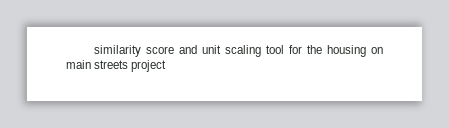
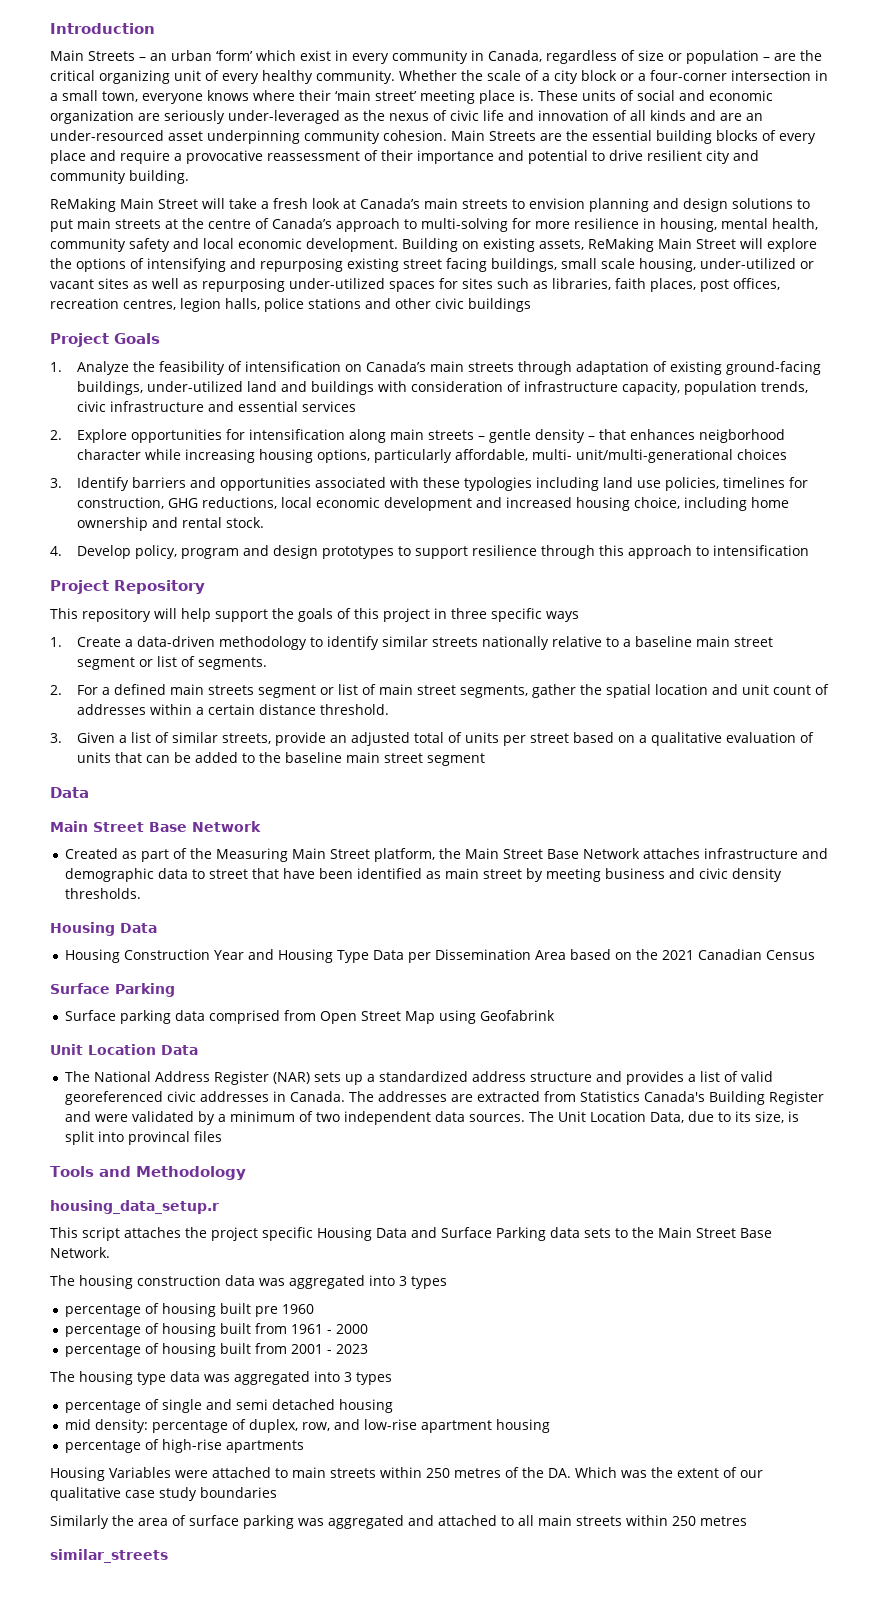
- similarity score and unit scaling tool for the housing on main streets project
+ Introduction
+ Main Streets – an urban ‘form’ which exist in every community in Canada, regardless of size or population – are the critical organizing unit of every healthy community. Whether the scale of a city block or a four-corner intersection in a small town, everyone knows where their ‘main street’ meeting place is. These units of social and economic organization are seriously under-leveraged as the nexus of civic life and innovation of all kinds and are an under-resourced asset underpinning community cohesion. Main Streets are the essential building blocks of every place and require a provocative reassessment of their importance and potential to drive resilient city and community building.
+ ReMaking Main Street will take a fresh look at Canada’s main streets to envision planning and design solutions to put main streets at the centre of Canada’s approach to multi-solving for more resilience in housing, mental health, community safety and local economic development. Building on existing assets, ReMaking Main Street will explore the options of intensifying and repurposing existing street facing buildings, small scale housing, under-utilized or vacant sites as well as repurposing under-utilized spaces for sites such as libraries, faith places, post offices, recreation centres, legion halls, police stations and other civic buildings
+ Project Goals
+ 1. Analyze the feasibility of intensification on Canada’s main streets through adaptation of existing ground-facing buildings, under-utilized land and buildings with consideration of infrastructure capacity, population trends, civic infrastructure and essential services
+ 2. Explore opportunities for intensification along main streets – gentle density – that enhances neigborhood character while increasing housing options, particularly affordable, multi- unit/multi-generational choices
+ 3. Identify barriers and opportunities associated with these typologies including land use policies, timelines for construction, GHG reductions, local economic development and increased housing choice, including home ownership and rental stock.
+ 4. Develop policy, program and design prototypes to support resilience through this approach to intensification
+ Project Repository
+ This repository will help support the goals of this project in three specific ways
+ 1. Create a data-driven methodology to identify similar streets nationally relative to a baseline main street segment or list of segments.
+ 2. For a defined main streets segment or list of main street segments, gather the spatial location and unit count of addresses within a certain distance threshold.
+ 3. Given a list of similar streets, provide an adjusted total of units per street based on a qualitative evaluation of units that can be added to the baseline main street segment
+ Data
+ Main Street Base Network
+ Created as part of the Measuring Main Street platform, the Main Street Base Network attaches infrastructure and demographic data to street that have been identified as main street by meeting business and civic density thresholds.
+ Housing Data
+ Housing Construction Year and Housing Type Data per Dissemination Area based on the 2021 Canadian Census
+ Surface Parking
+ Surface parking data comprised from Open Street Map using Geofabrink
+ Unit Location Data
+ The National Address Register (NAR) sets up a standardized address structure and provides a list of valid georeferenced civic addresses in Canada. The addresses are extracted from Statistics Canada's Building Register and were validated by a minimum of two independent data sources. The Unit Location Data, due to its size, is split into provincal files
+ Tools and Methodology
+ housing_data_setup.r
+ This script attaches the project specific Housing Data and Surface Parking data sets to the Main Street Base Network.
+ The housing construction data was aggregated into 3 types
+ percentage of housing built pre 1960
+ percentage of housing built from 1961 - 2000
+ percentage of housing built from 2001 - 2023
+ The housing type data was aggregated into 3 types
+ percentage of single and semi detached housing
+ mid density: percentage of duplex, row, and low-rise apartment housing
+ percentage of high-rise apartments
+ Housing Variables were attached to main streets within 250 metres of the DA. Which was the extent of our qualitative case study boundaries
+ Similarly the area of surface parking was aggregated and attached to all main streets within 250 metres
+ similar_streets

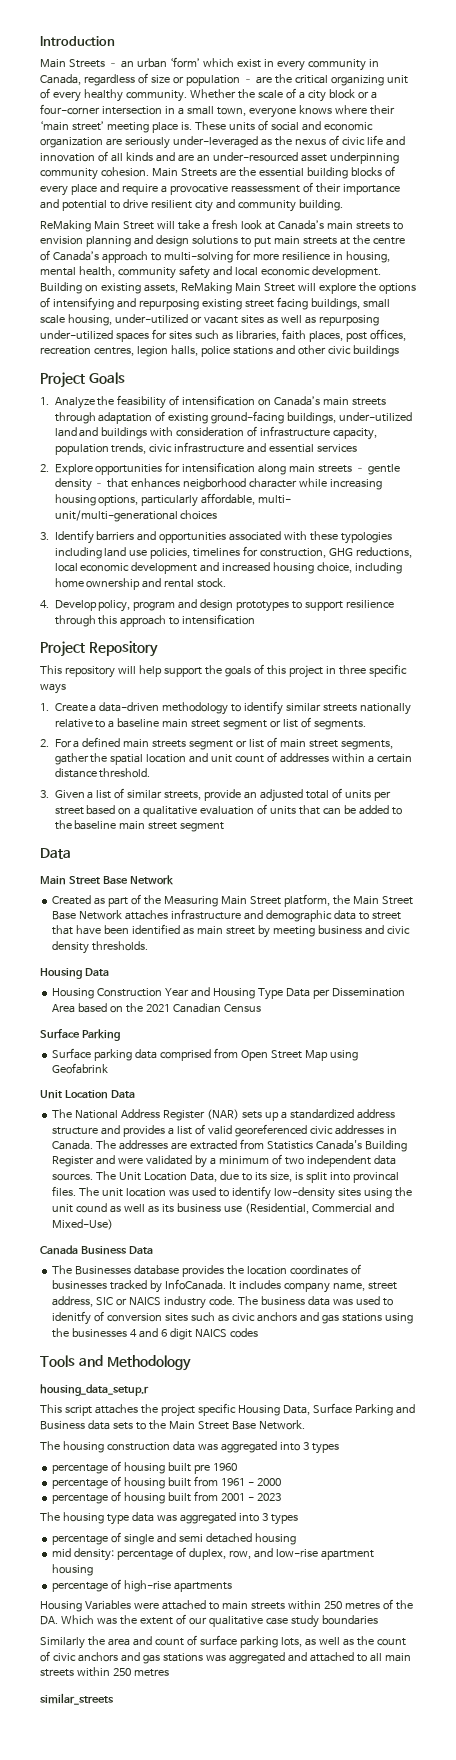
- The Unit Location Data, due to its size, is split into provincal files
+ The Unit Location Data, due to its size, is split into provincal files. The unit location was used to identify low-density sites using the unit cound as well as its business use (Residential, Commercial and Mixed-Use)
+ Canada Business Data
+ The Businesses database provides the location coordinates of businesses tracked by InfoCanada. It includes company name, street address, SIC or NAICS industry code. The business data was used to idenitfy of conversion sites such as civic anchors and gas stations using the businesses 4 and 6 digit NAICS codes
- This script attaches the project specific Housing Data and Surface Parking data sets to the Main Street Base Network.
+ This script attaches the project specific Housing Data, Surface Parking and Business data sets to the Main Street Base Network.
- Similarly the area of surface parking was aggregated and attached to all main streets within 250 metres
+ Similarly the area and count of surface parking lots, as well as the count of civic anchors and gas stations was aggregated and attached to all main streets within 250 metres

